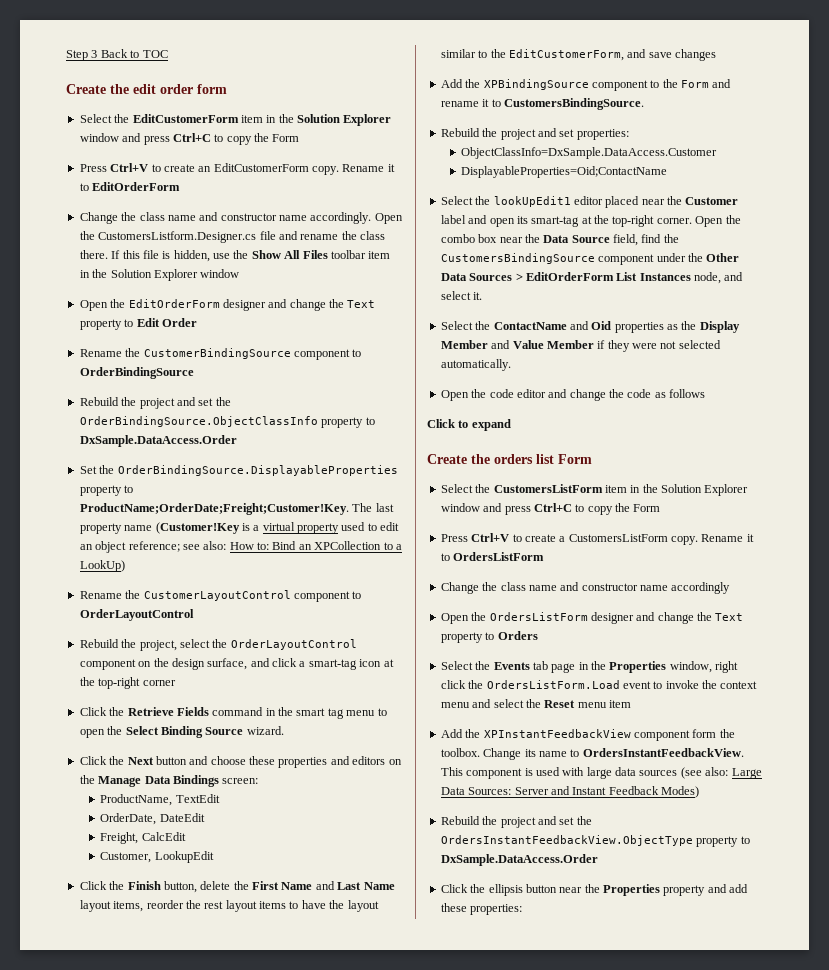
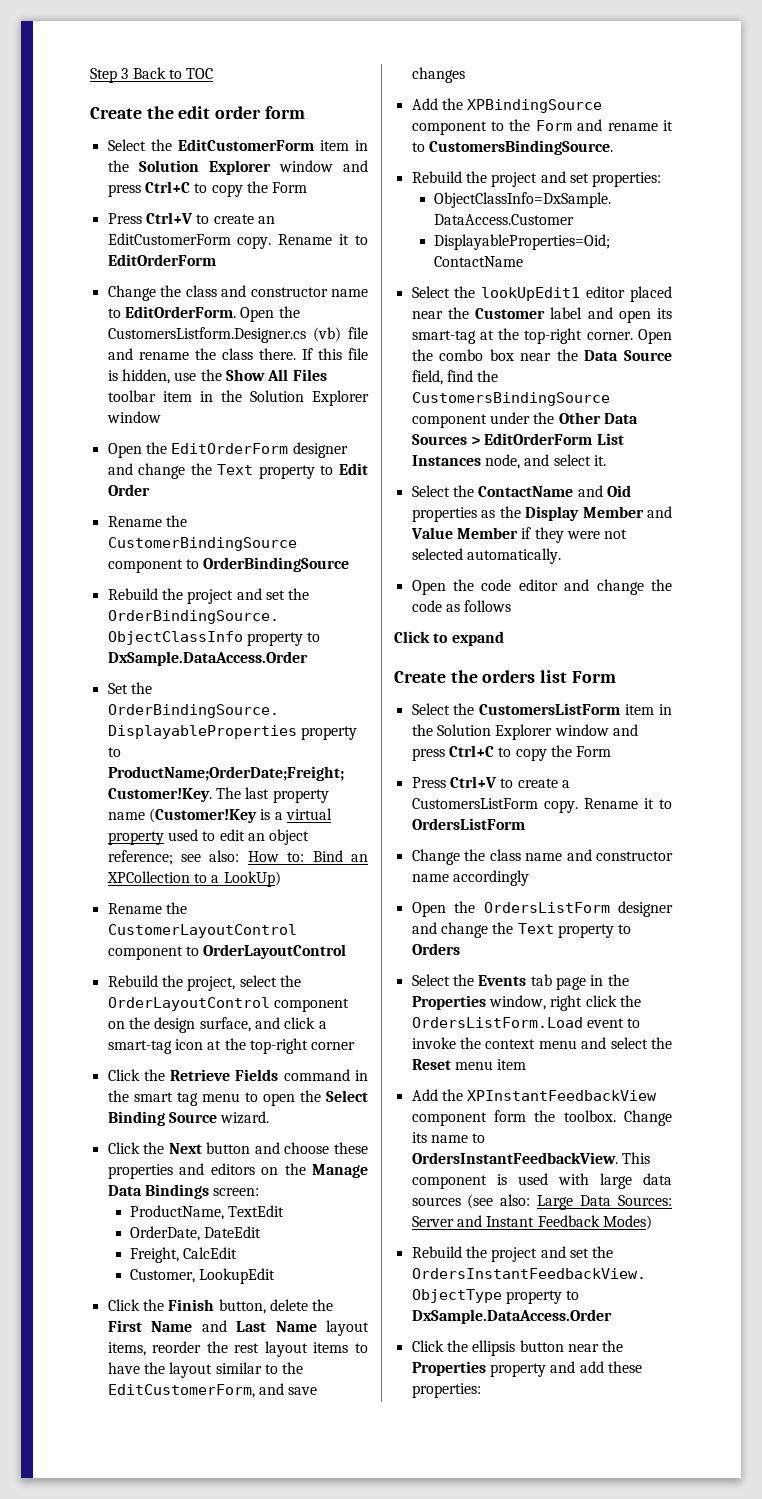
- Change the class name and constructor name accordingly.
+ Change the class and constructor name to EditOrderForm.
- Open the CustomersListform.Designer.cs file and rename the class there.
+ Open the CustomersListform.Designer.cs (vb) file and rename the class there.

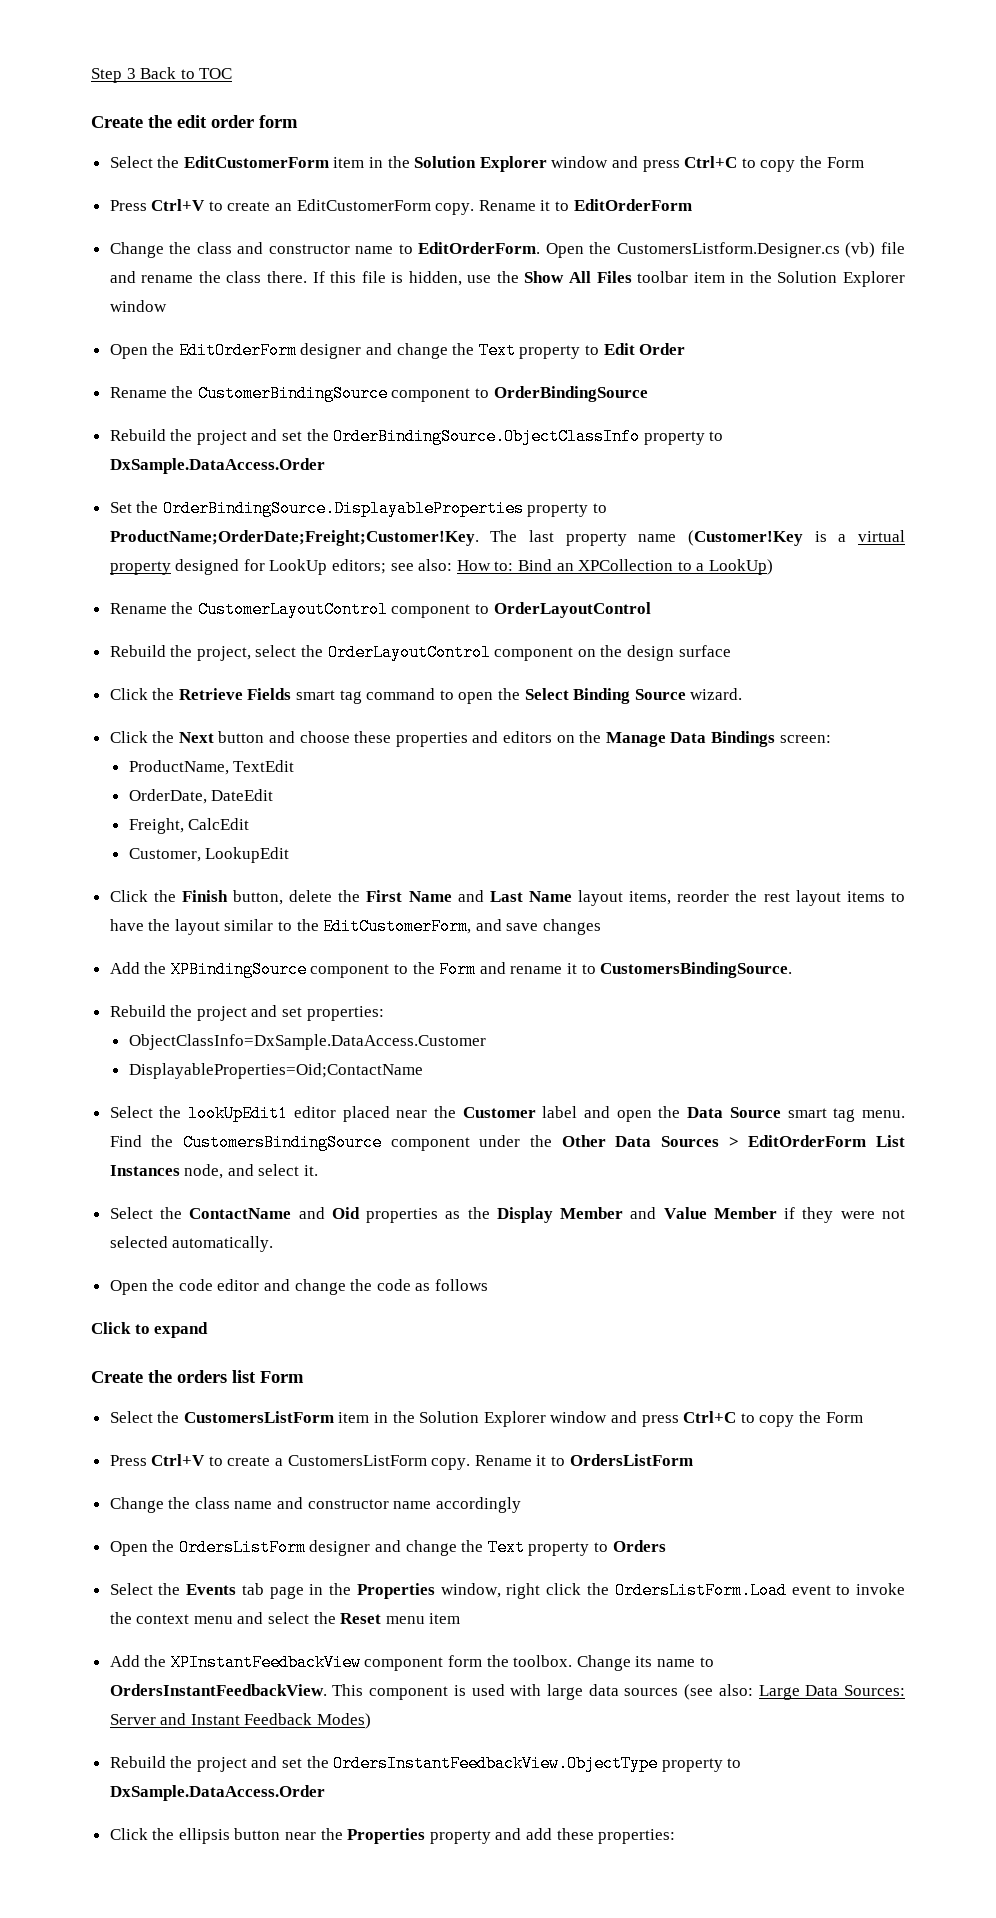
- The last property name (Customer!Key is a virtual property used to edit an object reference; see also: How to: Bind an XPCollection to a LookUp)
+ The last property name (Customer!Key is a virtual property designed for LookUp editors; see also: How to: Bind an XPCollection to a LookUp)
- Rebuild the project, select the OrderLayoutControl component on the design surface, and click a smart-tag icon at the top-right corner
+ Rebuild the project, select the OrderLayoutControl component on the design surface
- Click the Retrieve Fields command in the smart tag menu to open the Select Binding Source wizard.
+ Click the Retrieve Fields smart tag command to open the Select Binding Source wizard.
- Select the lookUpEdit1 editor placed near the Customer label and open its smart-tag at the top-right corner. Open the combo box near the Data Source field, find the CustomersBindingSource component under the Other Data Sources > EditOrderForm List Instances node, and select it.
+ Select the lookUpEdit1 editor placed near the Customer label and open the Data Source smart tag menu. Find the CustomersBindingSource component under the Other Data Sources > EditOrderForm List Instances node, and select it.

